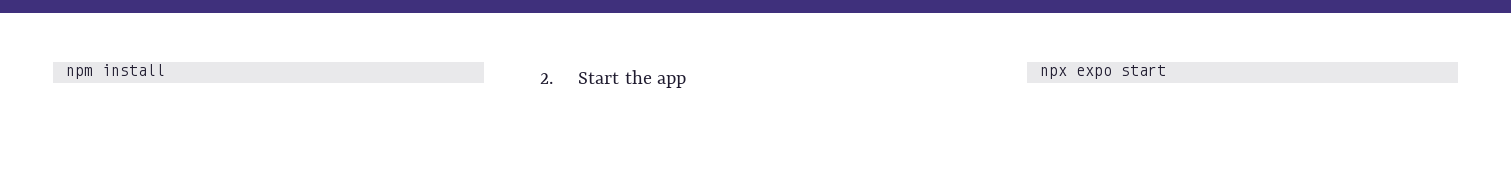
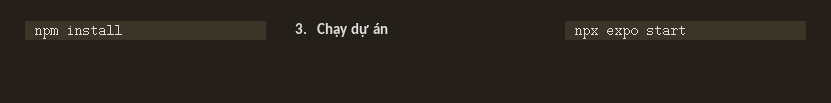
- 2. Start the app
+ 3. Chạy dự án

